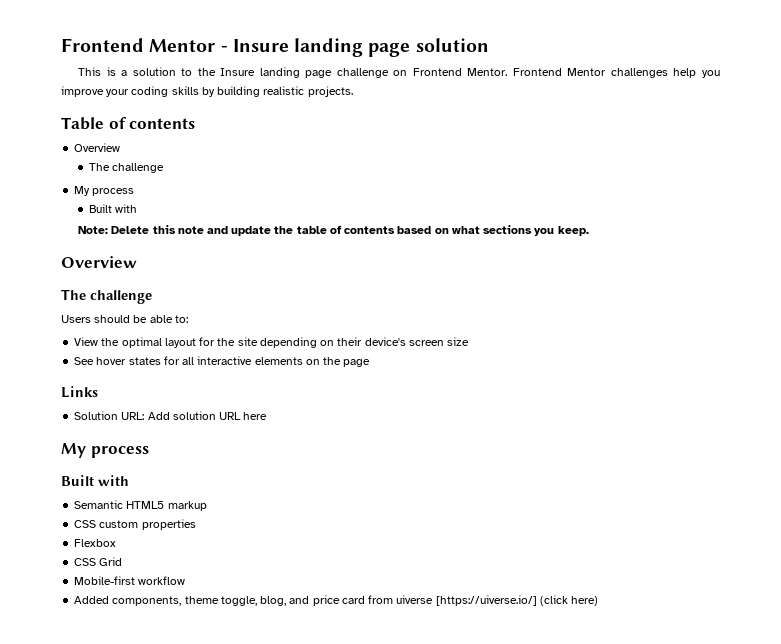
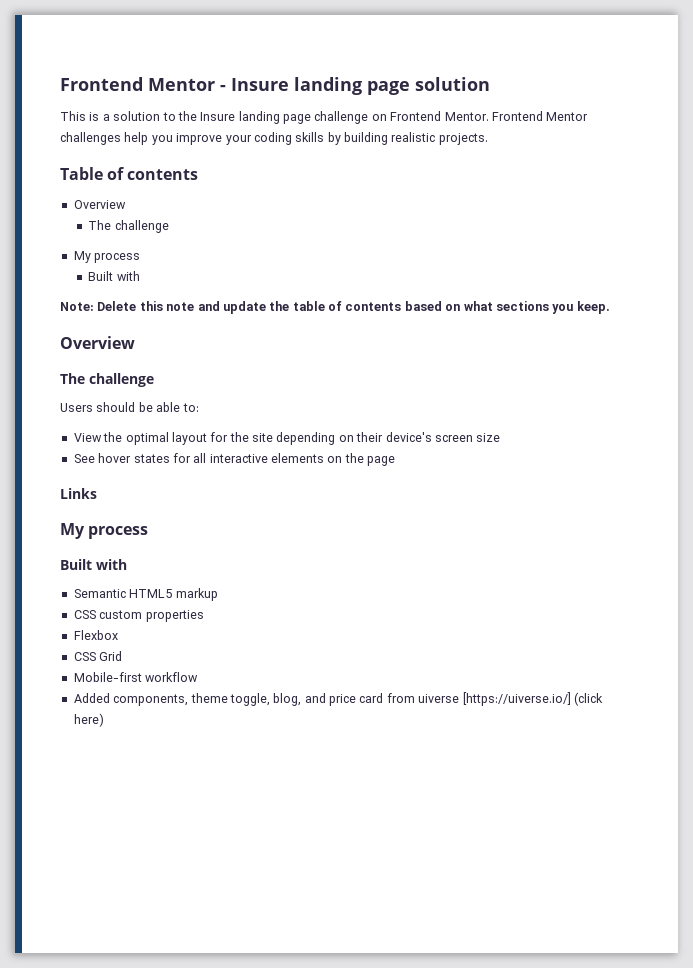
- Solution URL: Add solution URL here

